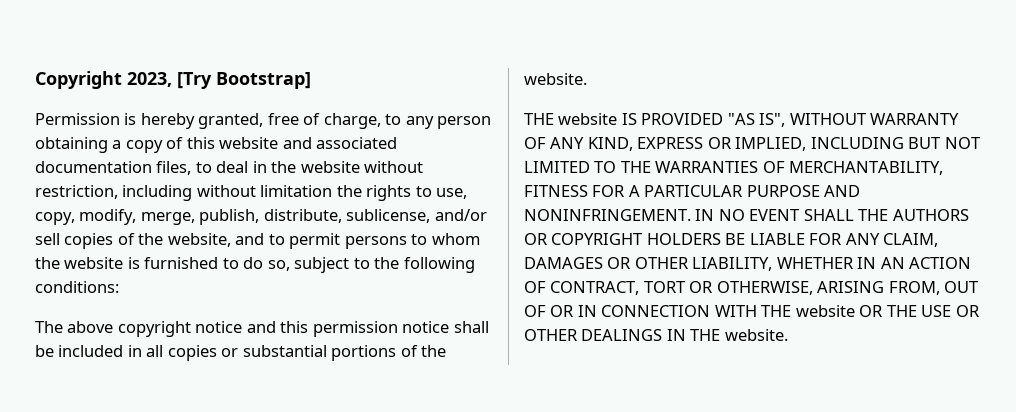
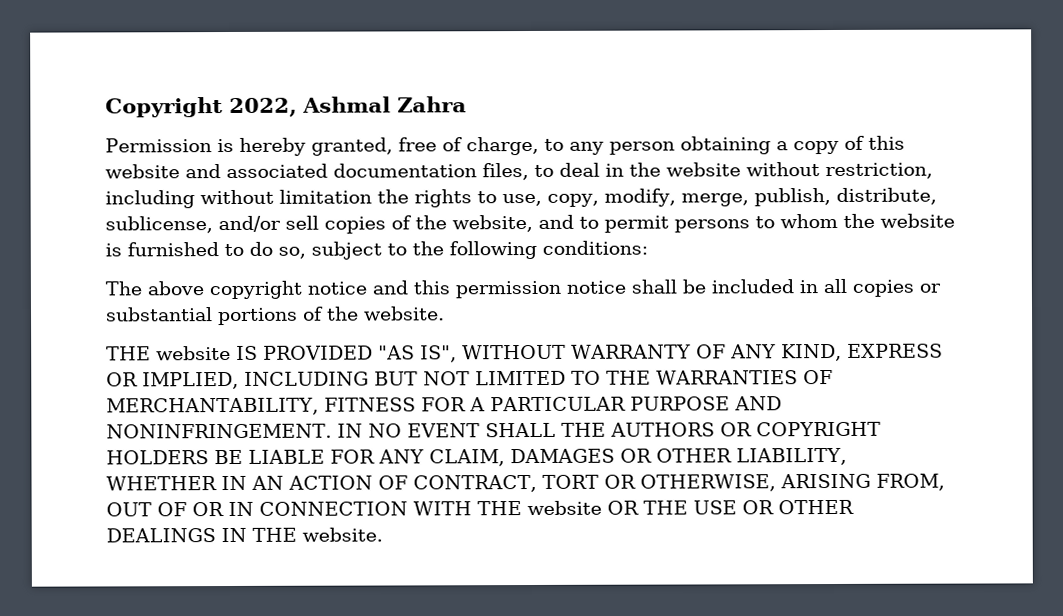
- Copyright 2023, [Try Bootstrap]
+ Copyright 2022, Ashmal Zahra

